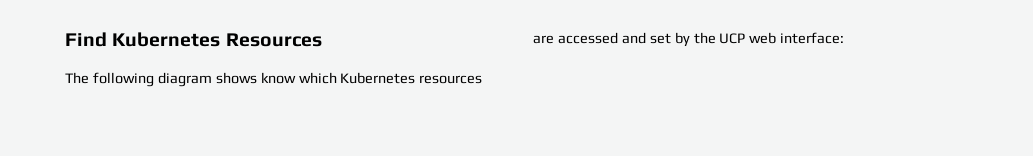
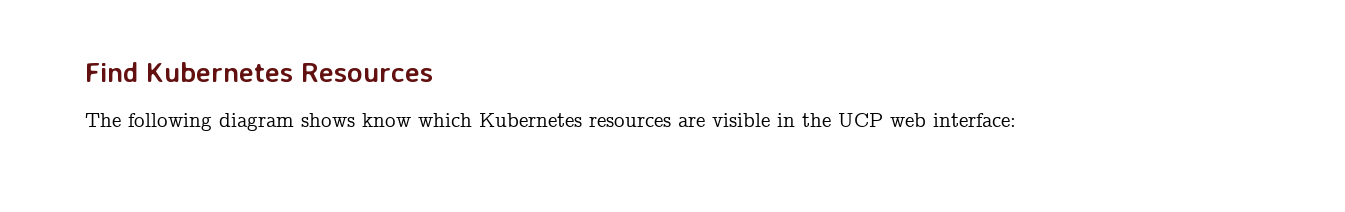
- The following diagram shows know which Kubernetes resources are accessed and set by the UCP web interface:
+ The following diagram shows know which Kubernetes resources are visible in the UCP web interface:

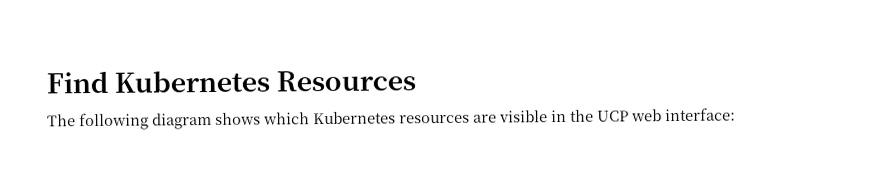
- The following diagram shows know which Kubernetes resources are visible in the UCP web interface:
+ The following diagram shows which Kubernetes resources are visible in the UCP web interface:

